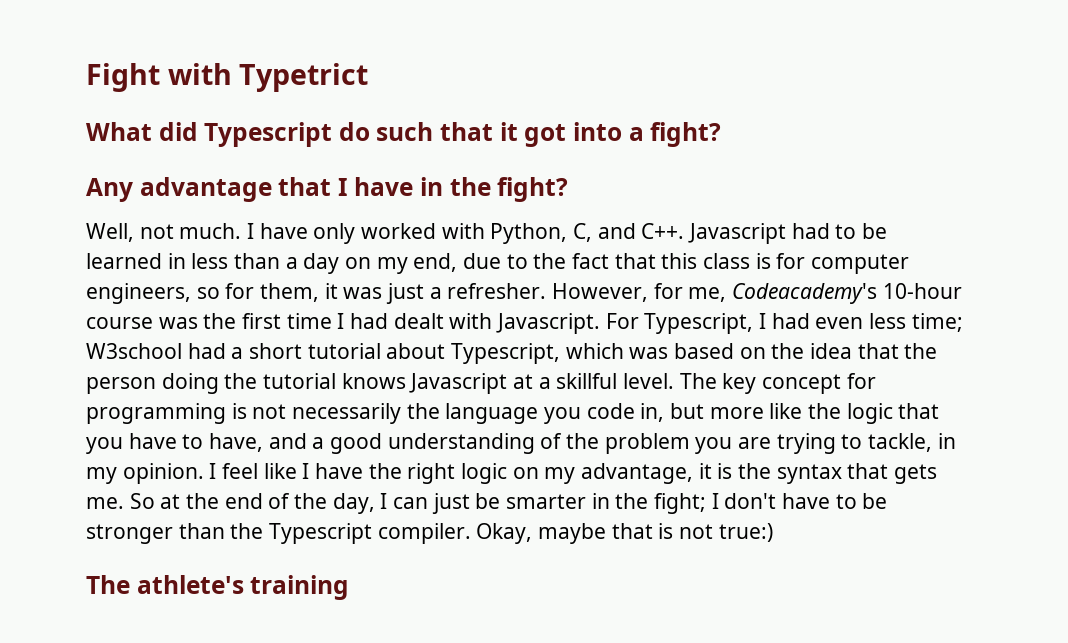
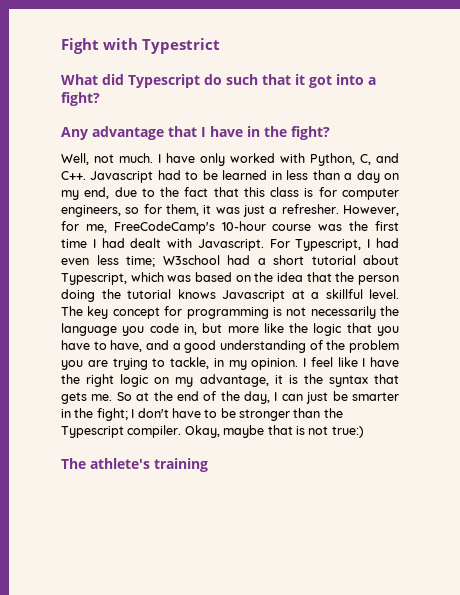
- Fight with Typetrict
+ Fight with Typestrict
- However, for me, Codeacademy's 10-hour course was the first time I had dealt with Javascript.
+ However, for me, FreeCodeCamp's 10-hour course was the first time I had dealt with Javascript.

